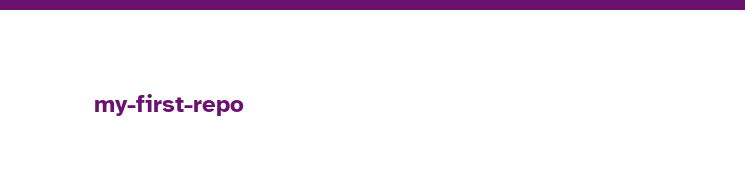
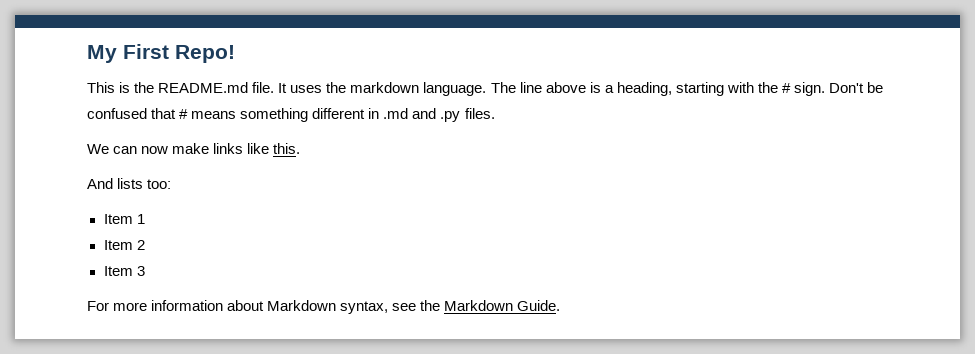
- my-first-repo
+ My First Repo!
+ This is the README.md file. It uses the markdown language. The line above is a heading, starting with the # sign. Don't be confused that # means something different in .md and .py files.
+ We can now make links like this.
+ And lists too:
+ Item 1
+ Item 2
+ Item 3
+ For more information about Markdown syntax, see the Markdown Guide.

